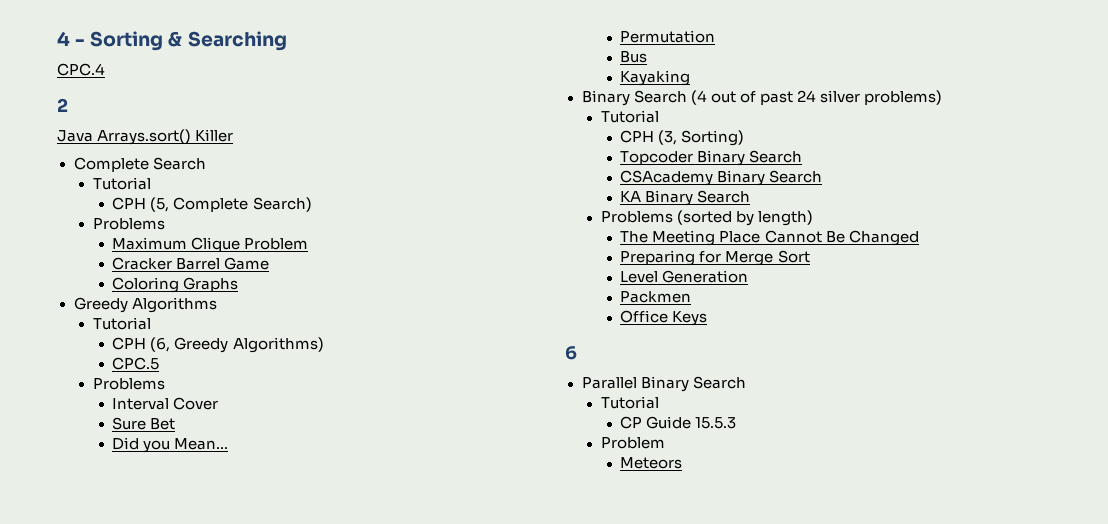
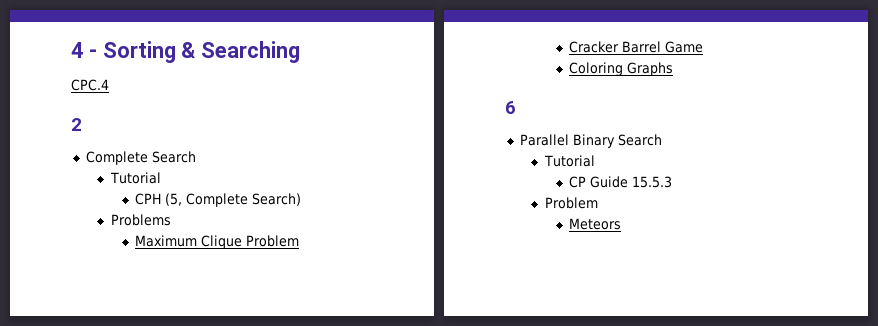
- Java Arrays.sort() Killer
- Greedy Algorithms
- Tutorial
- CPH (6, Greedy Algorithms)
- CPC.5
- Problems
- Interval Cover
- Sure Bet
- Did you Mean...
- Permutation
- Bus
- Kayaking
- Binary Search (4 out of past 24 silver problems)
- Tutorial
- CPH (3, Sorting)
- Topcoder Binary Search
- CSAcademy Binary Search
- KA Binary Search
- Problems (sorted by length)
- The Meeting Place Cannot Be Changed
- Preparing for Merge Sort
- Level Generation
- Packmen
- Office Keys

